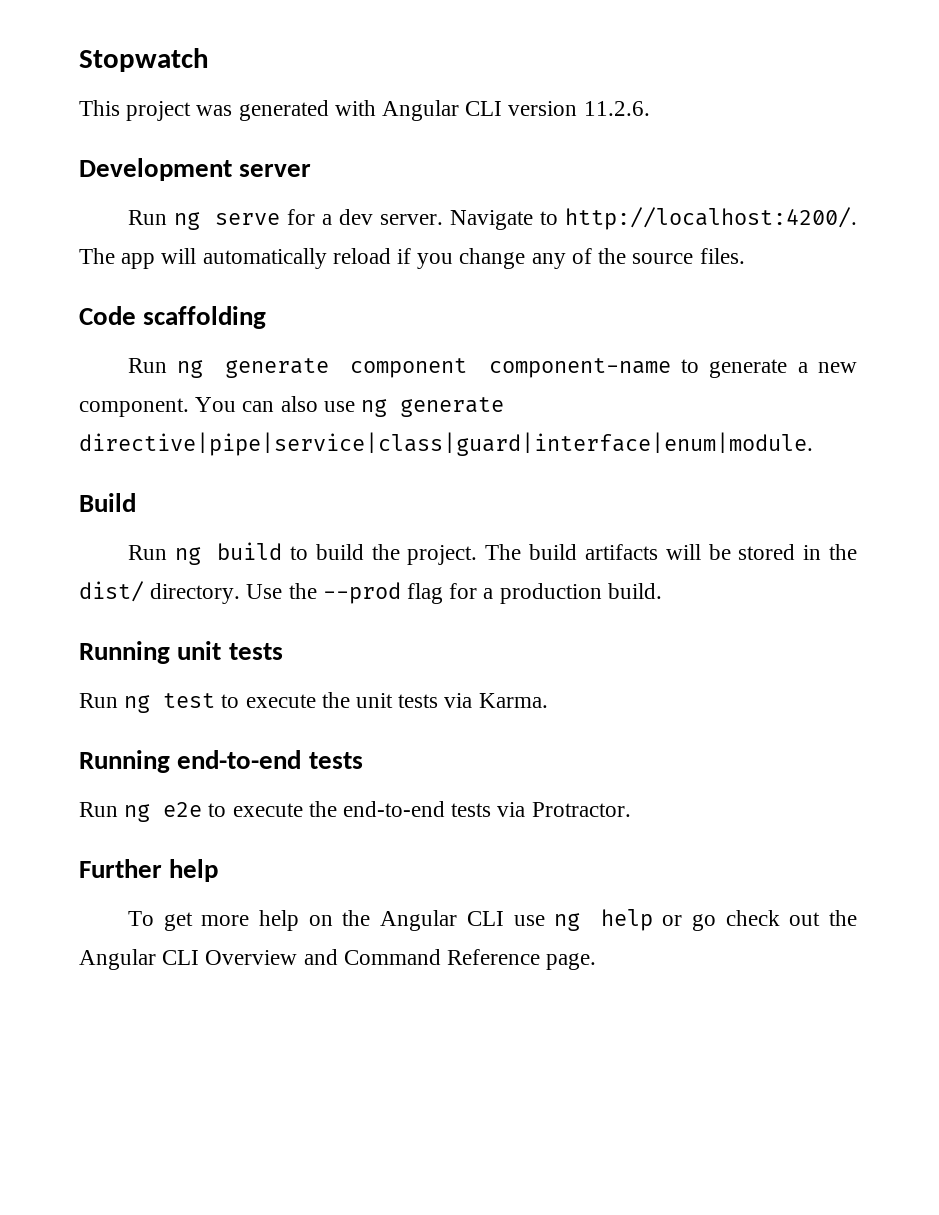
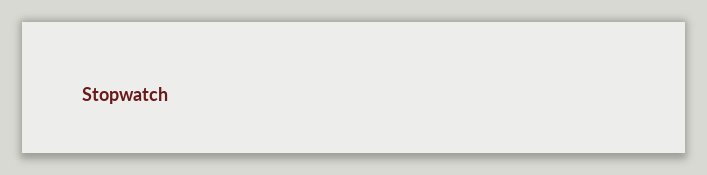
- This project was generated with Angular CLI version 11.2.6.
- Development server
- Run ng serve for a dev server. Navigate to http://localhost:4200/. The app will automatically reload if you change any of the source files.
- Code scaffolding
- Run ng generate component component-name to generate a new component. You can also use ng generate directive|pipe|service|class|guard|interface|enum|module.
- Build
- Run ng build to build the project. The build artifacts will be stored in the dist/ directory. Use the --prod flag for a production build.
- Running unit tests
- Run ng test to execute the unit tests via Karma.
- Running end-to-end tests
- Run ng e2e to execute the end-to-end tests via Protractor.
- Further help
- To get more help on the Angular CLI use ng help or go check out the Angular CLI Overview and Command Reference page.

